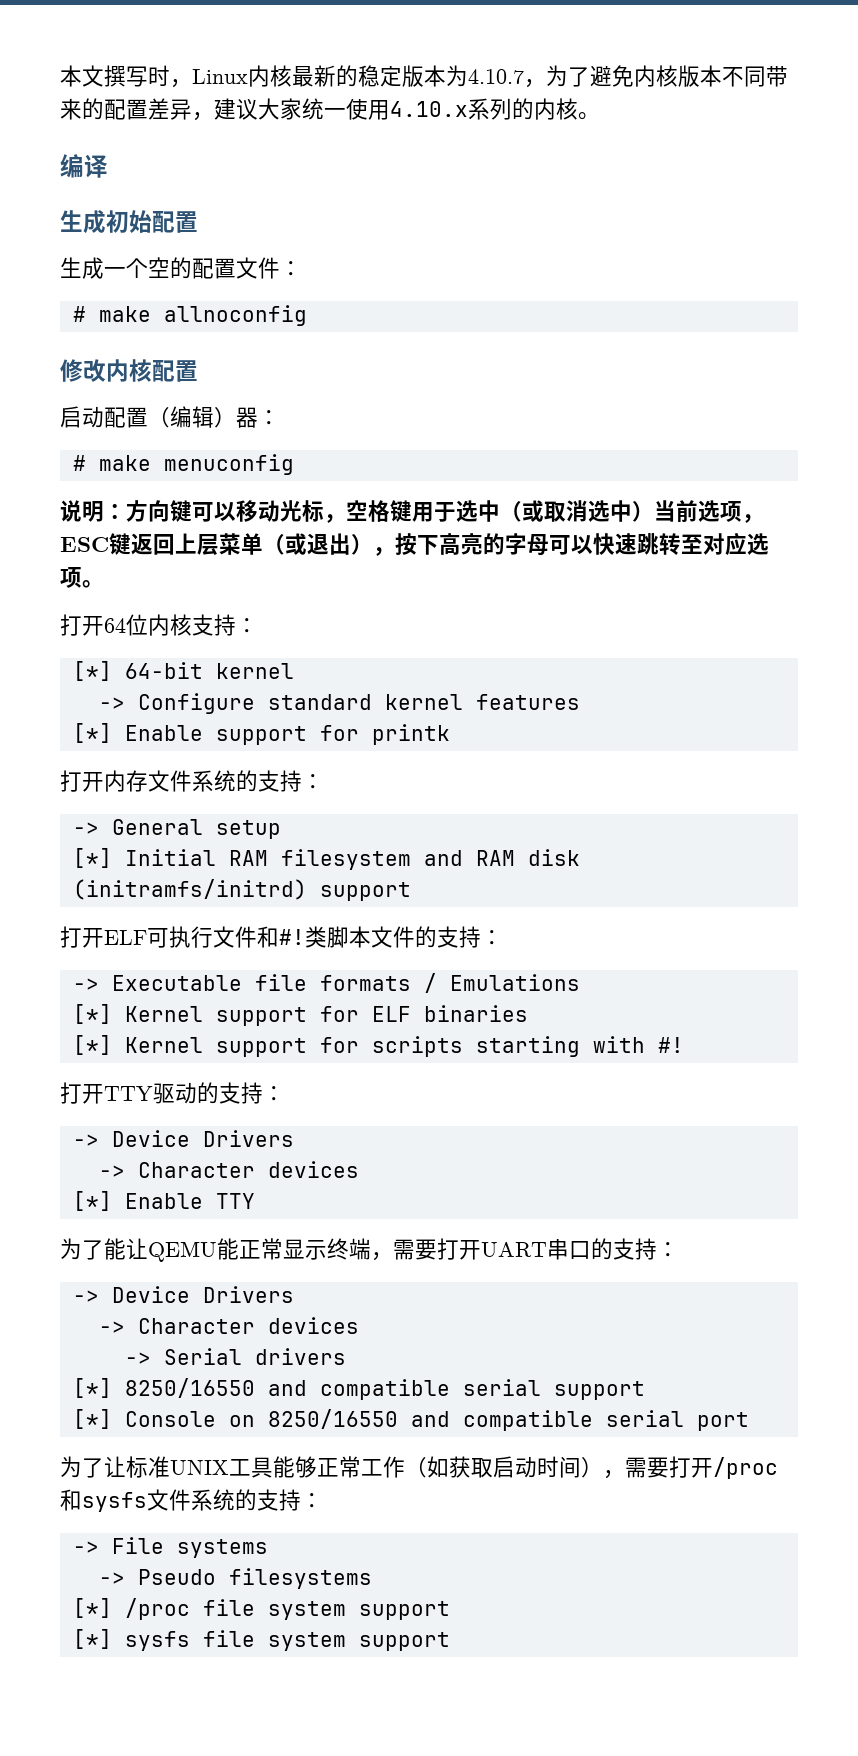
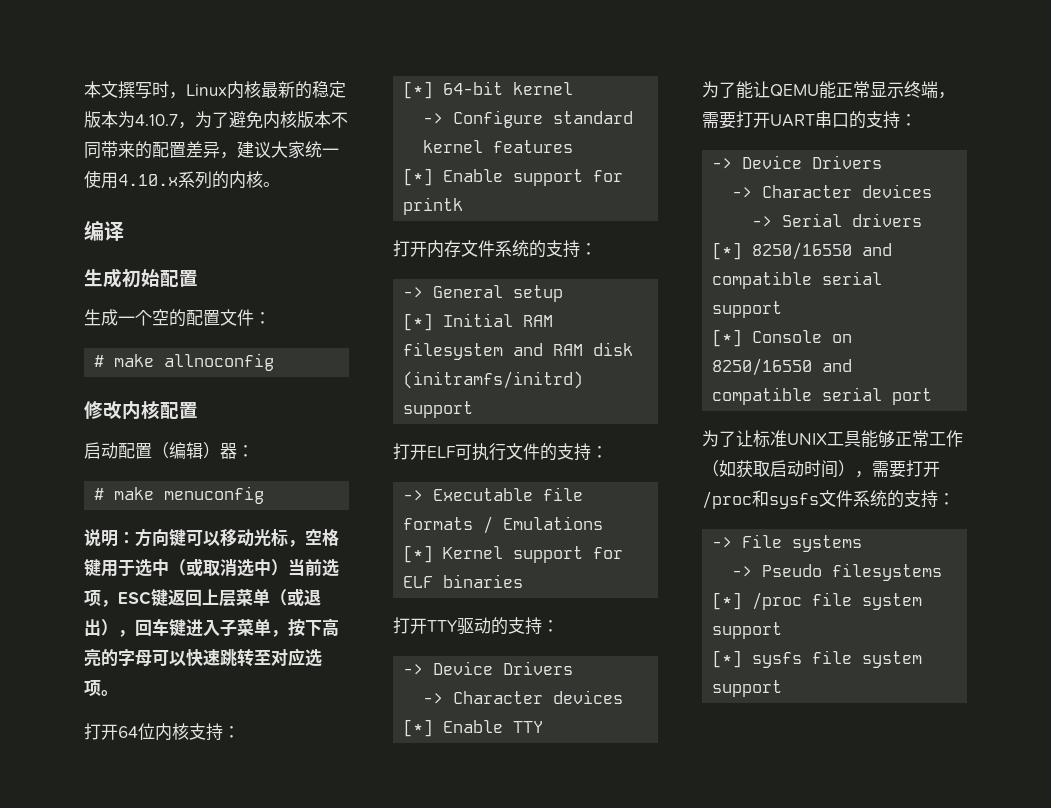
- 说明：方向键可以移动光标，空格键用于选中（或取消选中）当前选项，ESC键返回上层菜单（或退出），按下高亮的字母可以快速跳转至对应选项。
+ 说明：方向键可以移动光标，空格键用于选中（或取消选中）当前选项，ESC键返回上层菜单（或退出），回车键进入子菜单，按下高亮的字母可以快速跳转至对应选项。
- 打开ELF可执行文件和#!类脚本文件的支持：
+ 打开ELF可执行文件的支持：
- [*] Kernel support for scripts starting with #!

